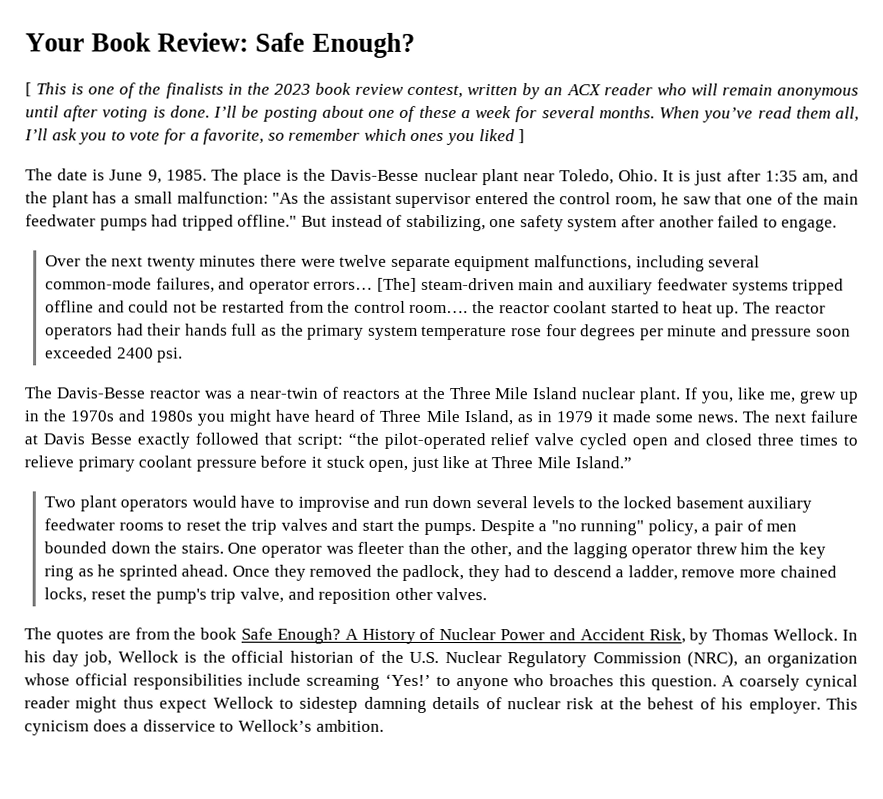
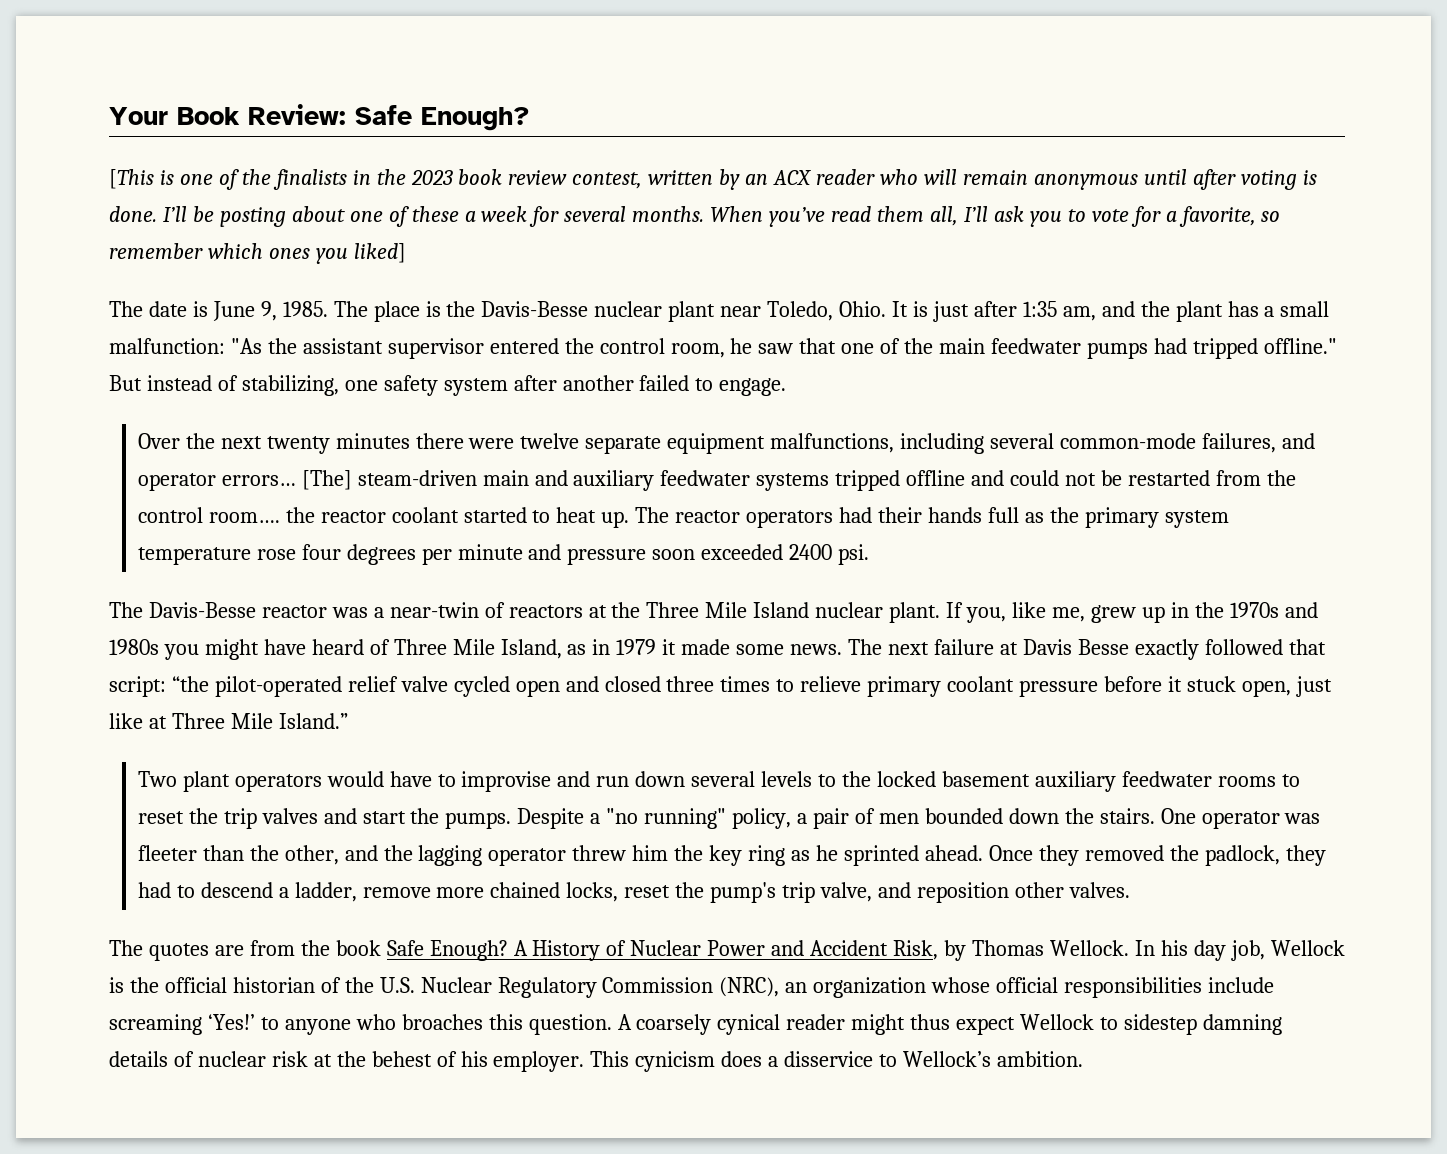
- [ This is one of the finalists in the 2023 book review contest, written by an ACX reader who will remain anonymous until after voting is done.
+ [This is one of the finalists in the 2023 book review contest, written by an ACX reader who will remain anonymous until after voting is done.
- When you’ve read them all, I’ll ask you to vote for a favorite, so remember which ones you liked ]
+ When you’ve read them all, I’ll ask you to vote for a favorite, so remember which ones you liked]

